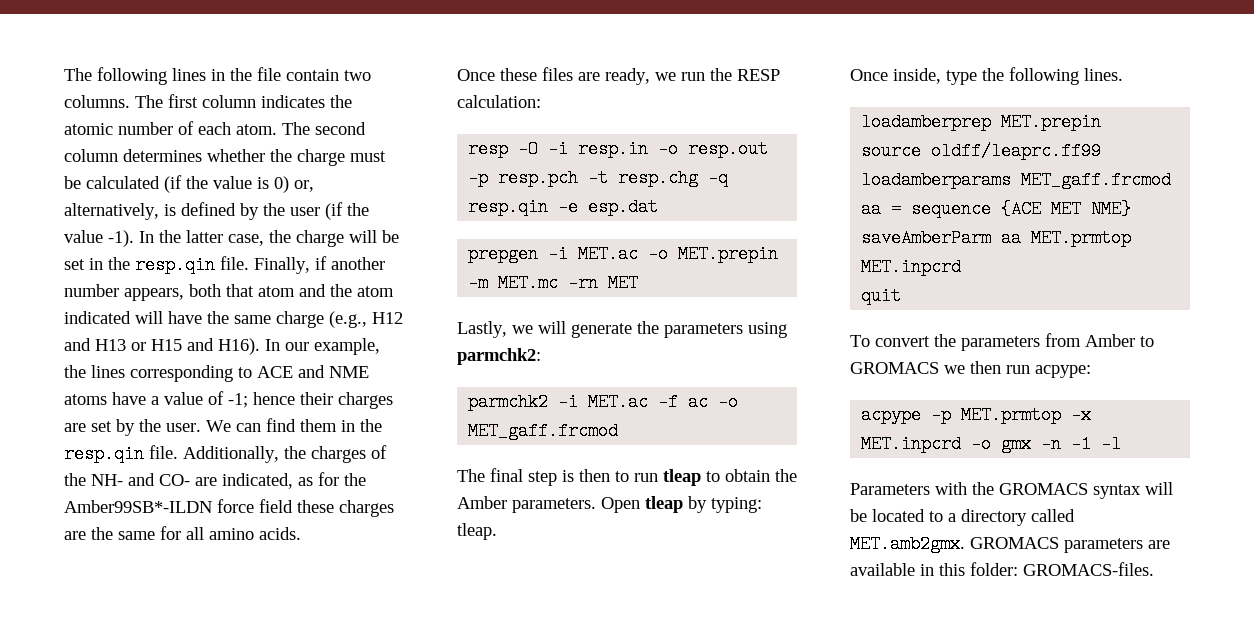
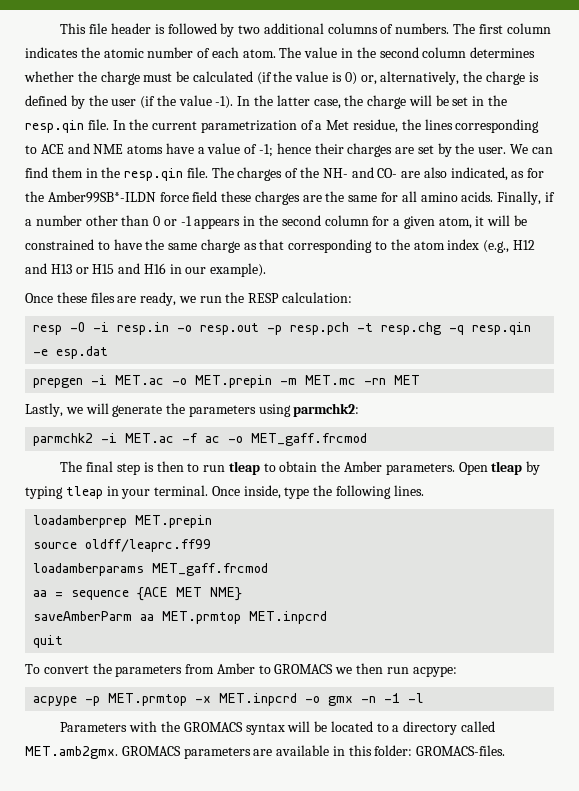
- The following lines in the file contain two columns.
+ This file header is followed by two additional columns of numbers.
- The second column determines whether the charge must be calculated (if the value is 0) or, alternatively, is defined by the user (if the value -1).
+ The value in the second column determines whether the charge must be calculated (if the value is 0) or, alternatively, the charge is defined by the user (if the value -1).
- Finally, if another number appears, both that atom and the atom indicated will have the same charge (e.g., H12 and H13 or H15 and H16). In our example, the lines corresponding to ACE and NME atoms have a value of -1; hence their charges are set by the user.
+ In the current parametrization of a Met residue, the lines corresponding to ACE and NME atoms have a value of -1; hence their charges are set by the user.
- Additionally, the charges of the NH- and CO- are indicated, as for the Amber99SB*-ILDN force field these charges are the same for all amino acids.
+ The charges of the NH- and CO- are also indicated, as for the Amber99SB*-ILDN force field these charges are the same for all amino acids. Finally, if a number other than 0 or -1 appears in the second column for a given atom, it will be constrained to have the same charge as that corresponding to the atom index (e.g., H12 and H13 or H15 and H16 in our example).
- Open tleap by typing: tleap.
- Once inside, type the following lines.
+ Open tleap by typing tleap in your terminal. Once inside, type the following lines.

